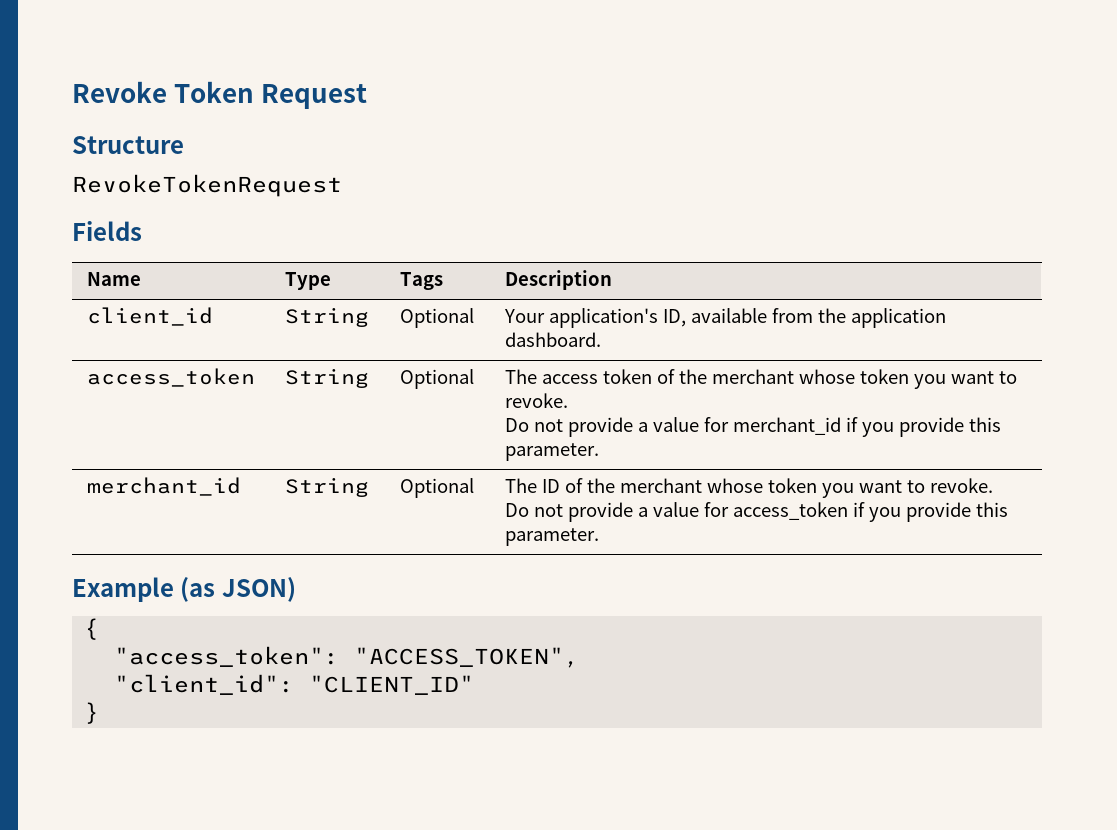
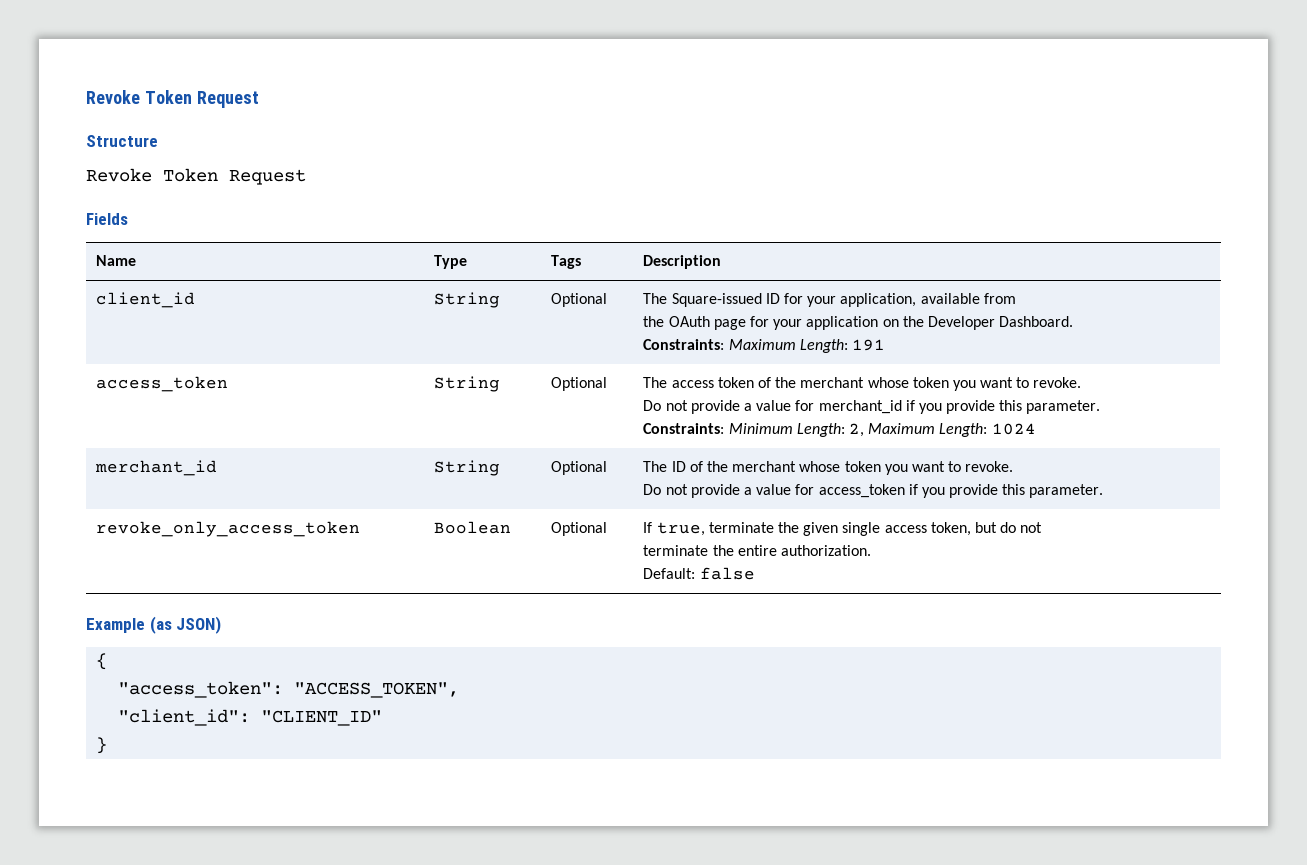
  Structure
- RevokeTokenRequest
+ Revoke Token Request
- client_id | String | Optional | Your application's ID, available from the application dashboard.
+ client_id | String | Optional | The Square-issued ID for your application, available from
+ the OAuth page for your application on the Developer Dashboard.
+ Constraints: Maximum Length: 191
  access_token | String | Optional | The access token of the merchant whose token you want to revoke.
  Do not provide a value for merchant_id if you provide this parameter.
+ Constraints: Minimum Length: 2, Maximum Length: 1024
+ revoke_only_access_token | Boolean | Optional | If true, terminate the given single access token, but do not
+ terminate the entire authorization.
+ Default: false

